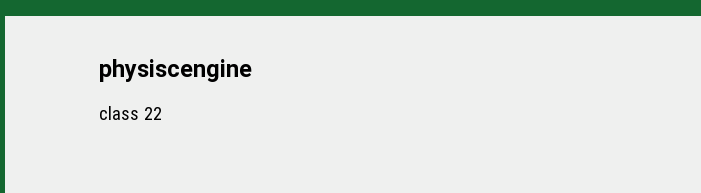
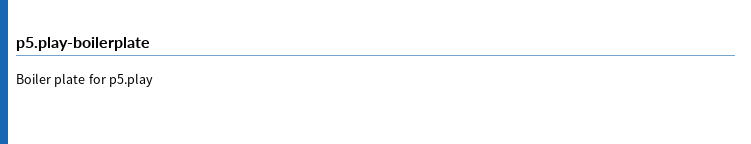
- physiscengine
- class 22
+ p5.play-boilerplate
+ Boiler plate for p5.play

